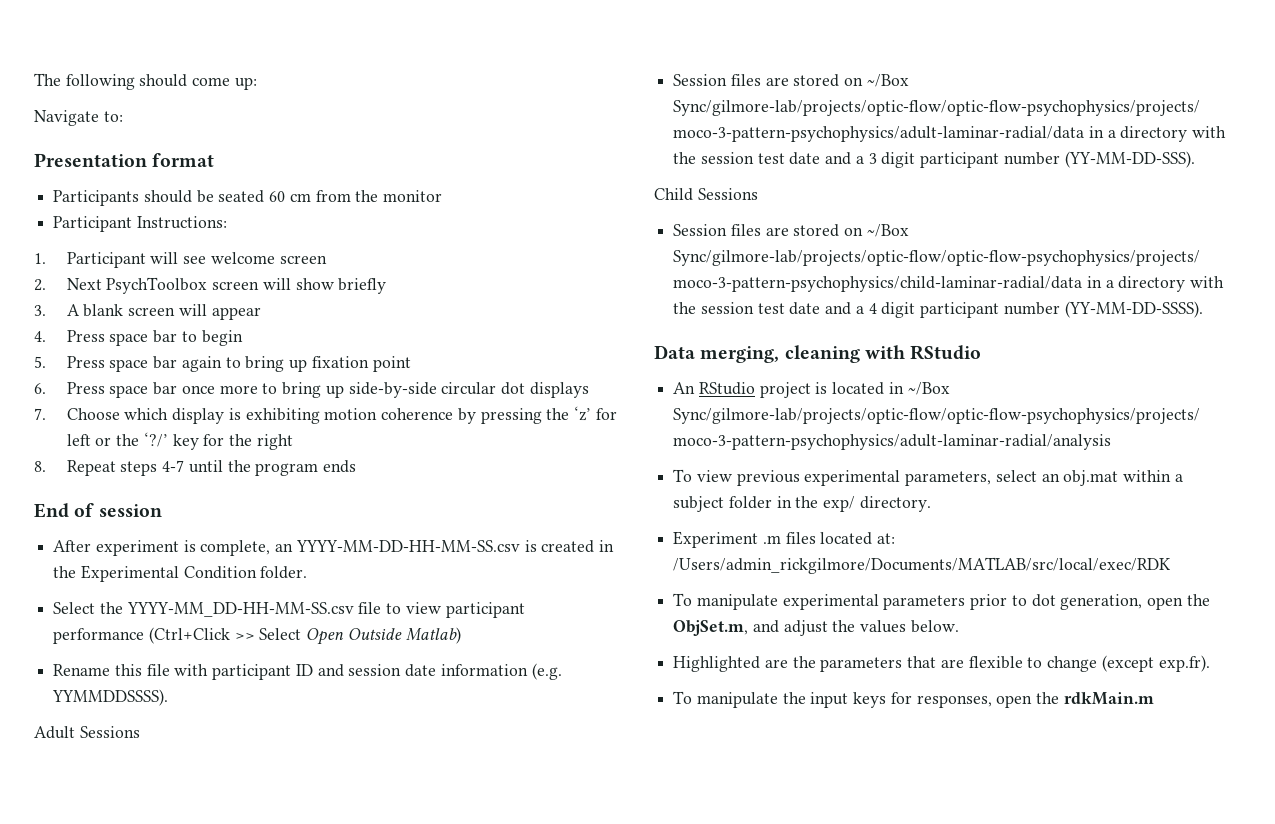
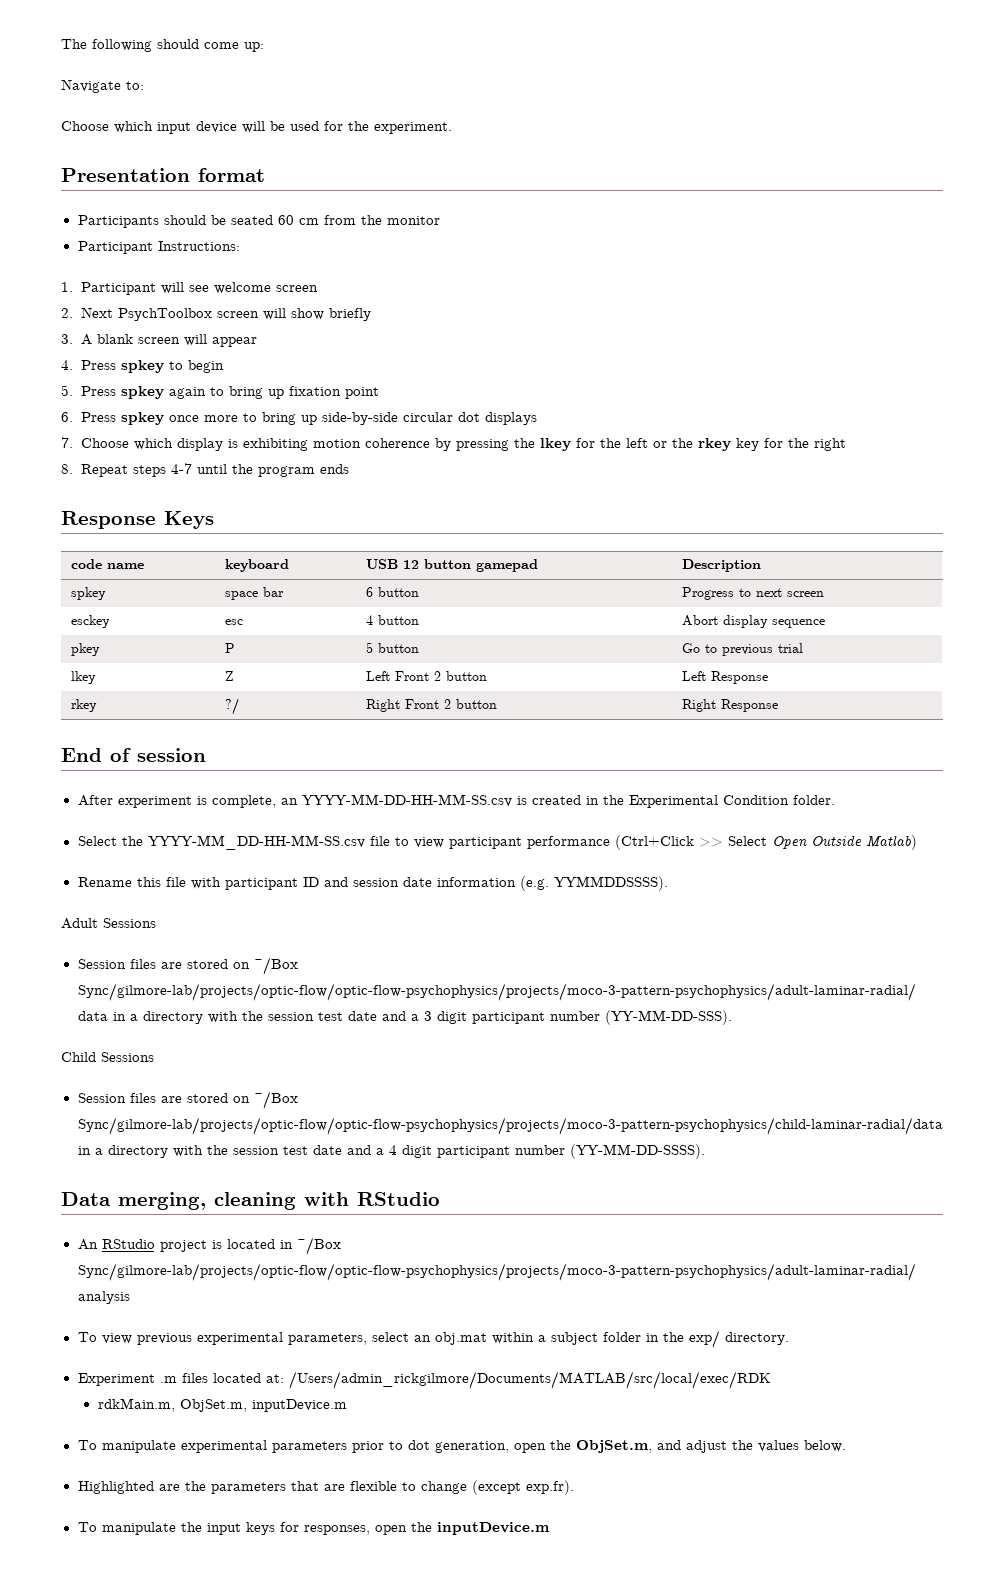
+ Choose which input device will be used for the experiment.
- 4. Press space bar to begin
+ 4. Press spkey to begin
- 5. Press space bar again to bring up fixation point
+ 5. Press spkey again to bring up fixation point
- 6. Press space bar once more to bring up side-by-side circular dot displays
+ 6. Press spkey once more to bring up side-by-side circular dot displays
- 7. Choose which display is exhibiting motion coherence by pressing the ‘z’ for left or the ‘?/’ key for the right
+ 7. Choose which display is exhibiting motion coherence by pressing the lkey for the left or the rkey key for the right
+ Response Keys
+ code name | keyboard | USB 12 button gamepad | Description
+ spkey | space bar | 6 button | Progress to next screen
+ esckey | esc | 4 button | Abort display sequence
+ pkey | P | 5 button | Go to previous trial
+ lkey | Z | Left Front 2 button | Left Response
+ rkey | ?/ | Right Front 2 button | Right Response
+ rdkMain.m, ObjSet.m, inputDevice.m
- To manipulate the input keys for responses, open the rdkMain.m
+ To manipulate the input keys for responses, open the inputDevice.m

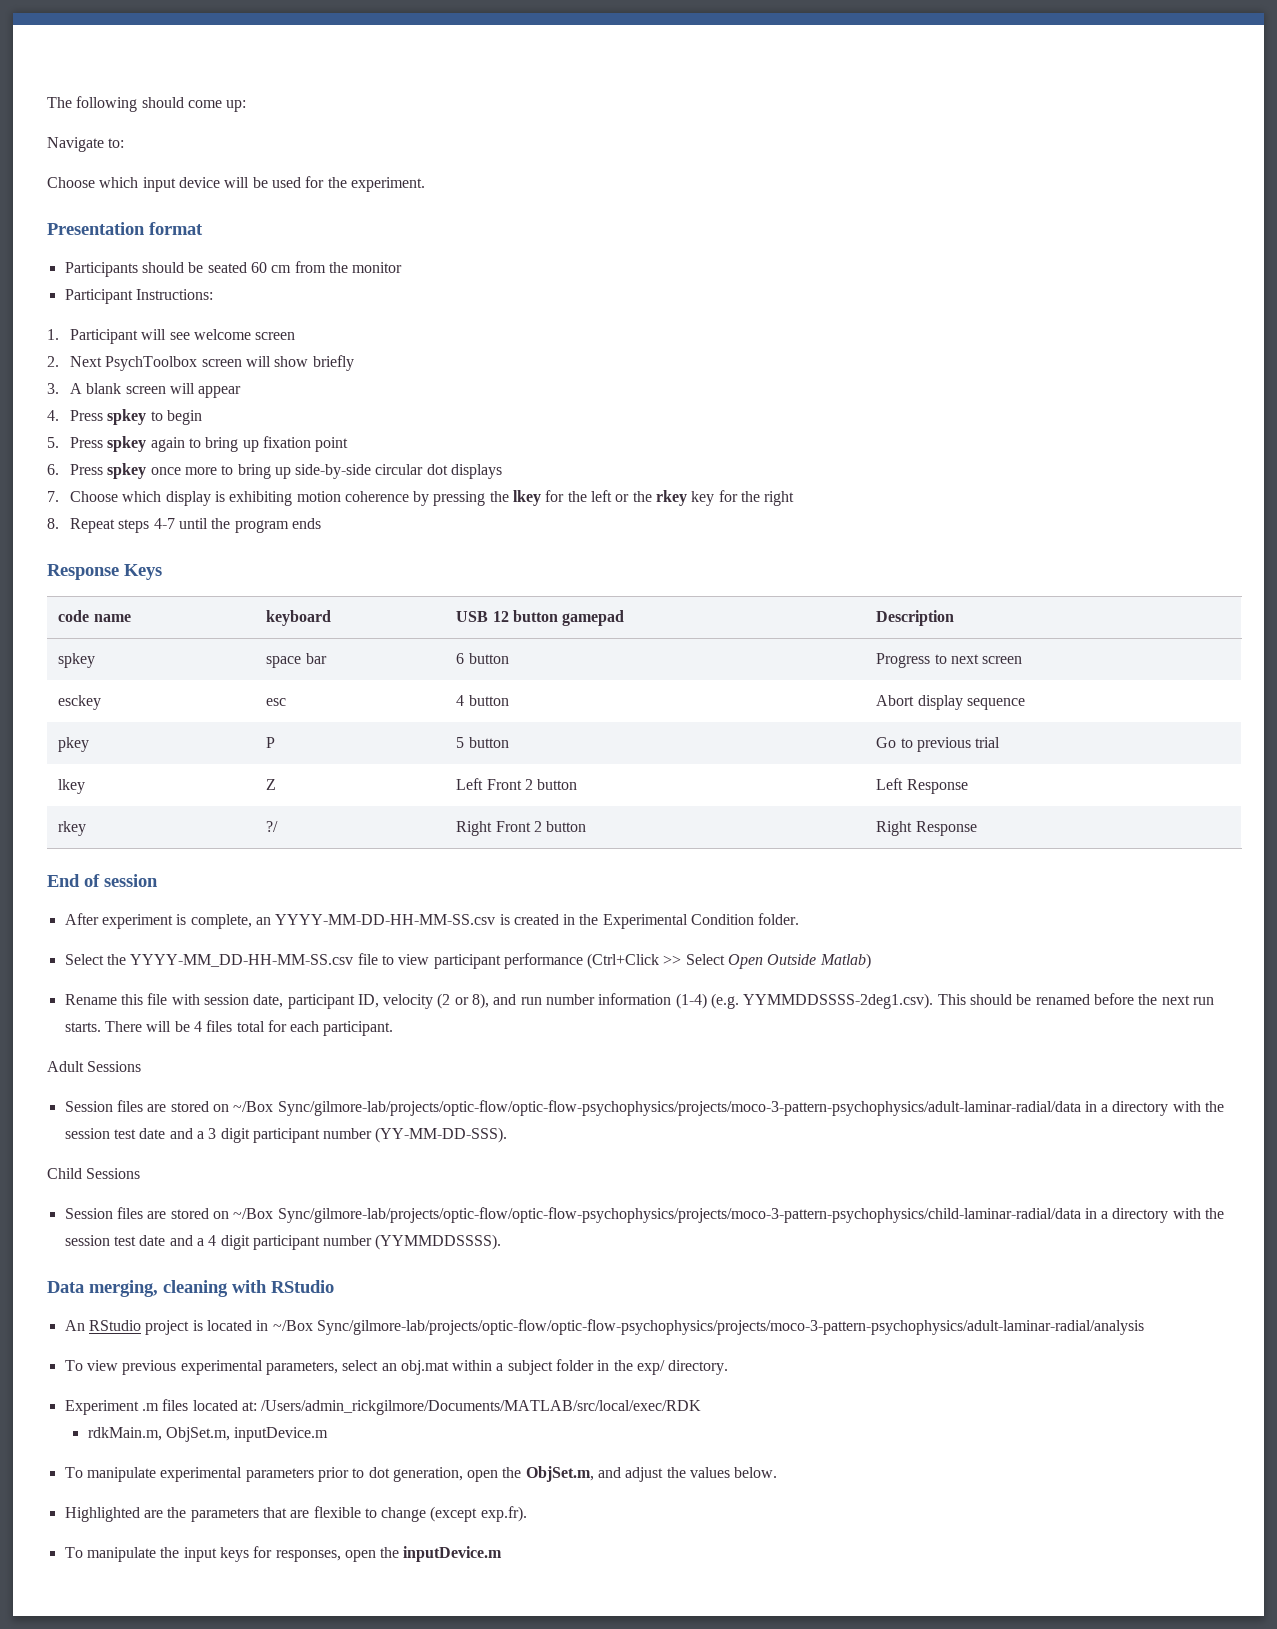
- Rename this file with participant ID and session date information (e.g. YYMMDDSSSS).
+ Rename this file with session date, participant ID, velocity (2 or 8), and run number information (1-4) (e.g. YYMMDDSSSS-2deg1.csv). This should be renamed before the next run starts. There will be 4 files total for each participant.
- Session files are stored on ~/Box Sync/gilmore-lab/projects/optic-flow/optic-flow-psychophysics/projects/moco-3-pattern-psychophysics/child-laminar-radial/data in a directory with the session test date and a 4 digit participant number (YY-MM-DD-SSSS).
+ Session files are stored on ~/Box Sync/gilmore-lab/projects/optic-flow/optic-flow-psychophysics/projects/moco-3-pattern-psychophysics/child-laminar-radial/data in a directory with the session test date and a 4 digit participant number (YYMMDDSSSS).

